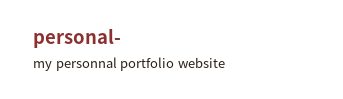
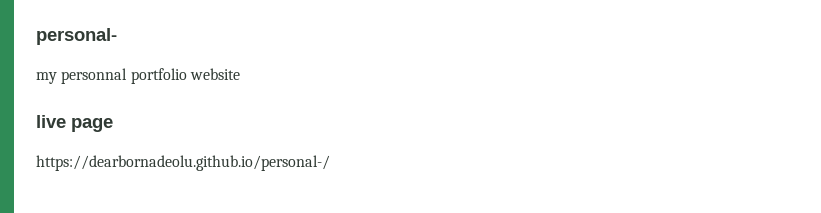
+ live page
+ https://dearbornadeolu.github.io/personal-/

